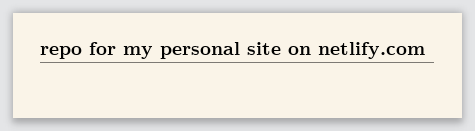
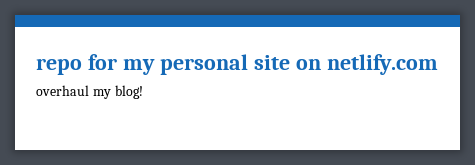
+ overhaul my blog!

